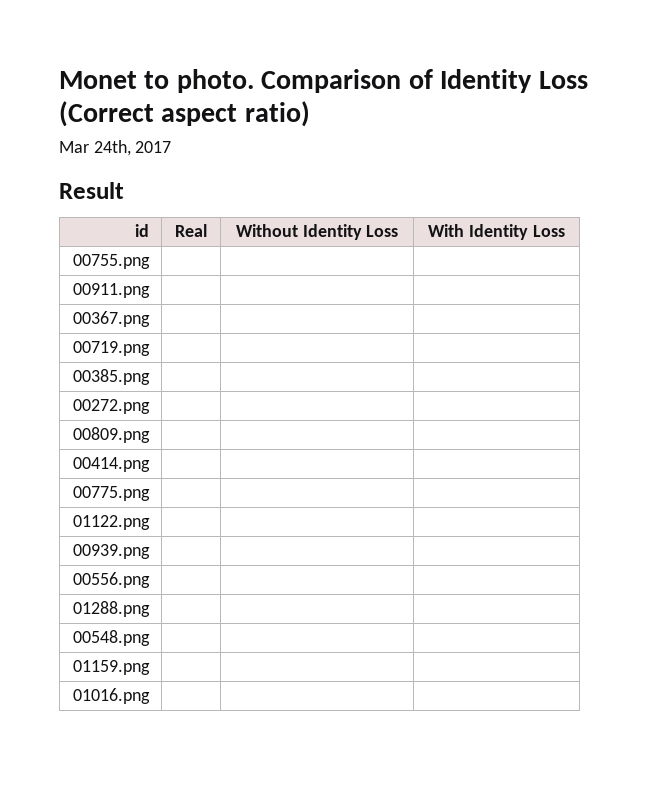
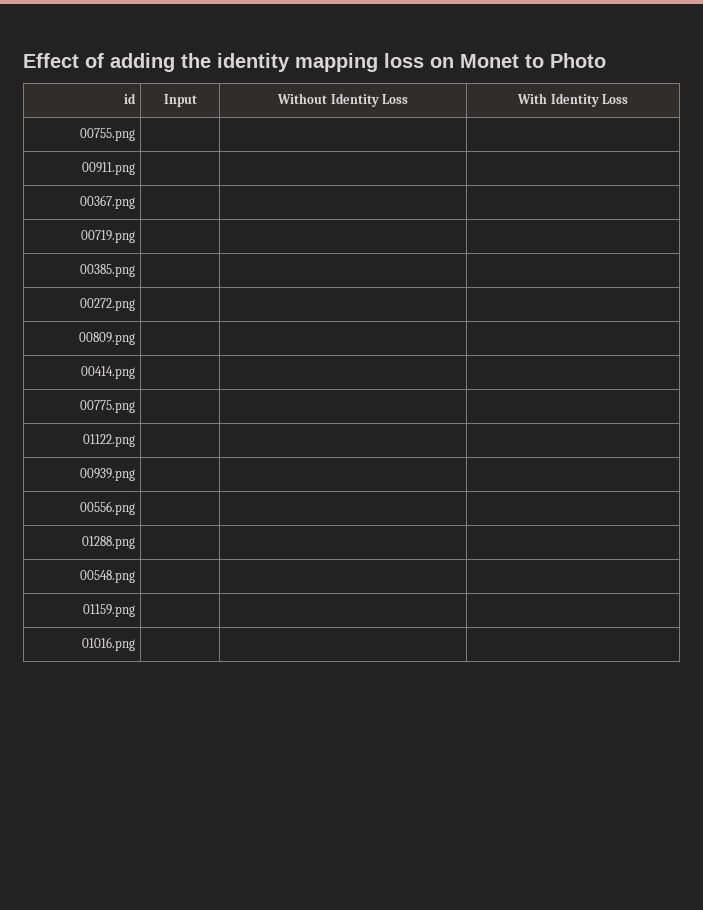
- Monet to photo. Comparison of Identity Loss (Correct aspect ratio)
- Mar 24th, 2017
- Result
+ Effect of adding the identity mapping loss on Monet to Photo
- id | Real | Without Identity Loss | With Identity Loss
+ id | Input | Without Identity Loss | With Identity Loss

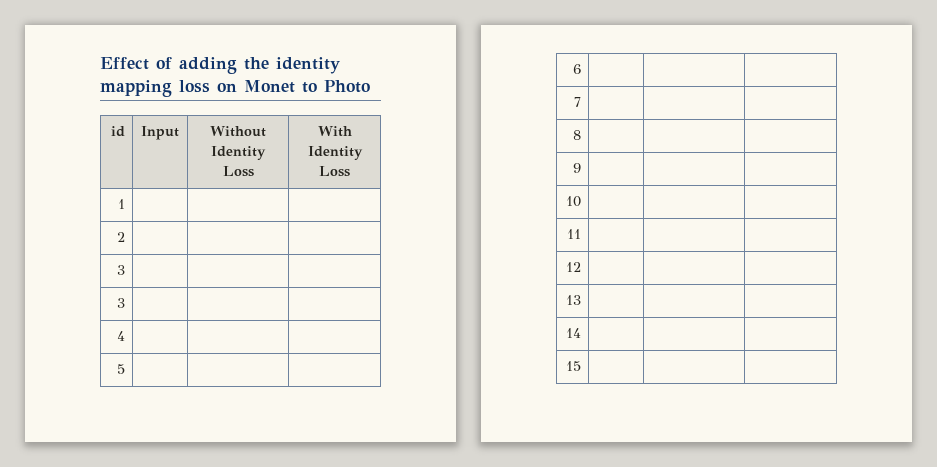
- 00755.png | | |
- 00911.png | | |
- 00367.png | | |
- 00719.png | | |
- 00385.png | | |
- 00272.png | | |
- 00809.png | | |
- 00414.png | | |
- 00775.png | | |
- 01122.png | | |
- 00939.png | | |
- 00556.png | | |
- 01288.png | | |
- 00548.png | | |
- 01159.png | | |
- 01016.png | | |
+ 1 | | |
+ 2 | | |
+ 3 | | |
+ 3 | | |
+ 4 | | |
+ 5 | | |
+ 6 | | |
+ 7 | | |
+ 8 | | |
+ 9 | | |
+ 10 | | |
+ 11 | | |
+ 12 | | |
+ 13 | | |
+ 14 | | |
+ 15 | | |

